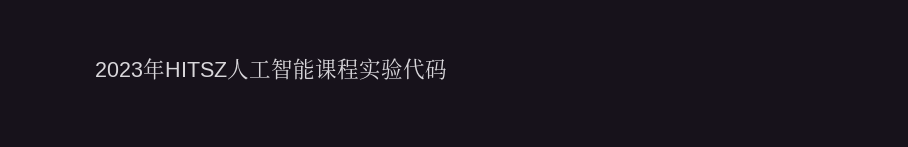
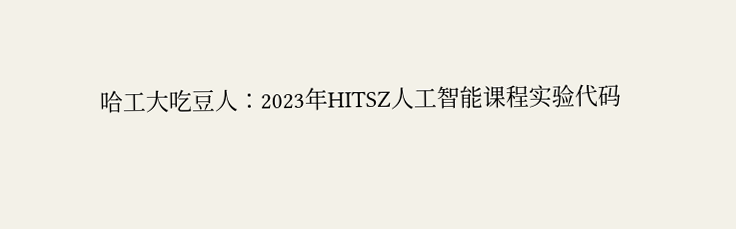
- 2023年HITSZ人工智能课程实验代码
+ 哈工大吃豆人：2023年HITSZ人工智能课程实验代码

